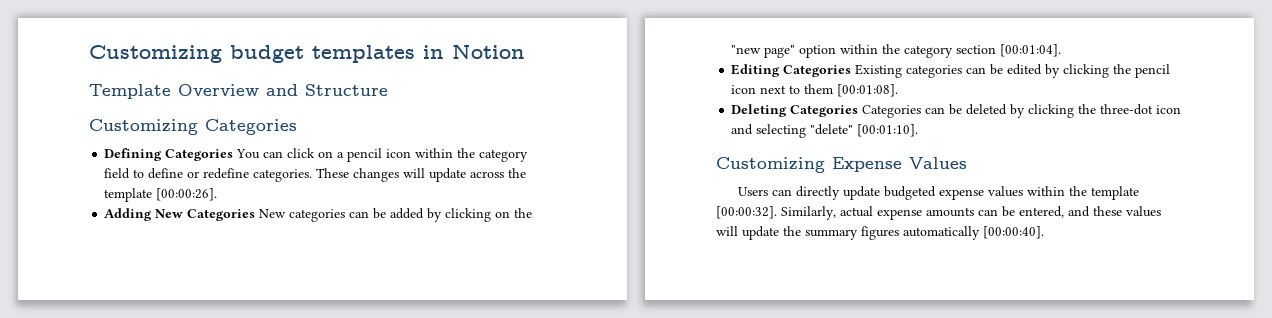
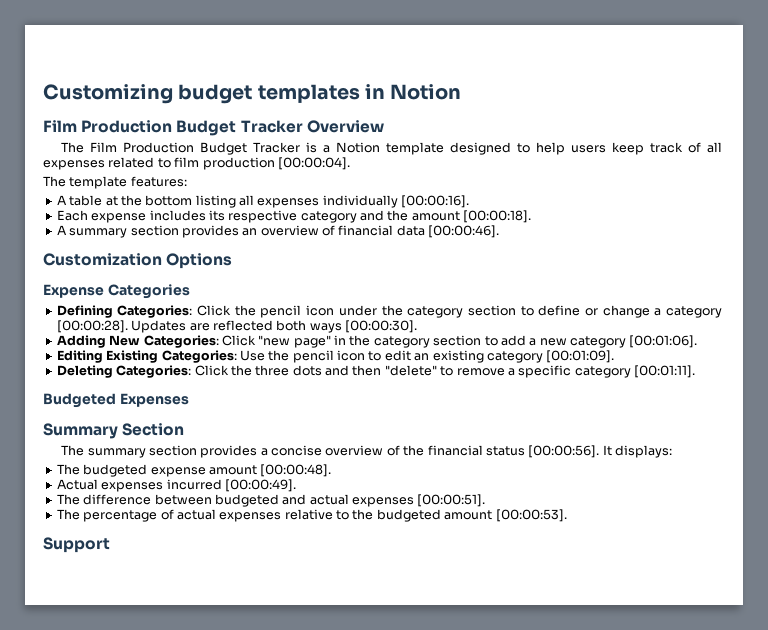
- Template Overview and Structure
- Customizing Categories
- Defining Categories You can click on a pencil icon within the category field to define or redefine categories. These changes will update across the template [00:00:26].
- Adding New Categories New categories can be added by clicking on the "new page" option within the category section [00:01:04].
- Editing Categories Existing categories can be edited by clicking the pencil icon next to them [00:01:08].
- Deleting Categories Categories can be deleted by clicking the three-dot icon and selecting "delete" [00:01:10].
- Customizing Expense Values
- Users can directly update budgeted expense values within the template [00:00:32]. Similarly, actual expense amounts can be entered, and these values will update the summary figures automatically [00:00:40].
+ Film Production Budget Tracker Overview
+ The Film Production Budget Tracker is a Notion template designed to help users keep track of all expenses related to film production [00:00:04].
+ The template features:
+ A table at the bottom listing all expenses individually [00:00:16].
+ Each expense includes its respective category and the amount [00:00:18].
+ A summary section provides an overview of financial data [00:00:46].
+ Customization Options
+ Expense Categories
+ Defining Categories: Click the pencil icon under the category section to define or change a category [00:00:28]. Updates are reflected both ways [00:00:30].
+ Adding New Categories: Click "new page" in the category section to add a new category [00:01:06].
+ Editing Existing Categories: Use the pencil icon to edit an existing category [00:01:09].
+ Deleting Categories: Click the three dots and then "delete" to remove a specific category [00:01:11].
+ Budgeted Expenses
+ Summary Section
+ The summary section provides a concise overview of the financial status [00:00:56]. It displays:
+ The budgeted expense amount [00:00:48].
+ Actual expenses incurred [00:00:49].
+ The difference between budgeted and actual expenses [00:00:51].
+ The percentage of actual expenses relative to the budgeted amount [00:00:53].
+ Support

